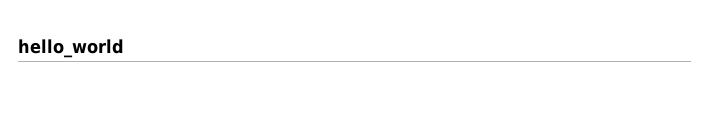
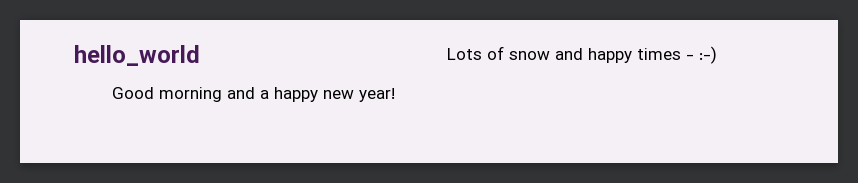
+ Good morning and a happy new year! Lots of snow and happy times - :-)

